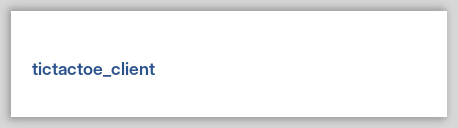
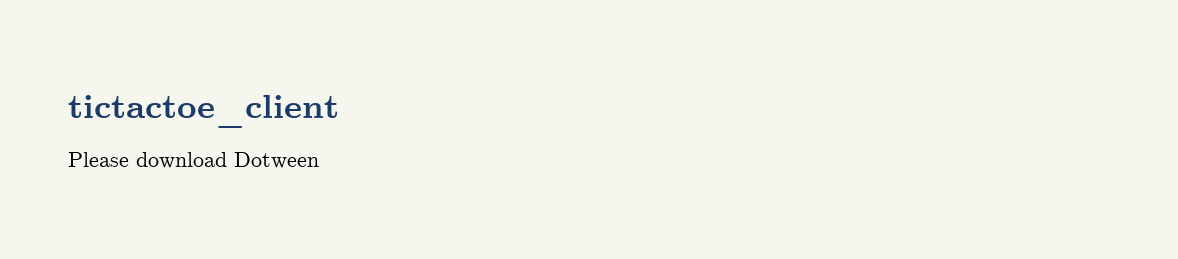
+ Please download Dotween

